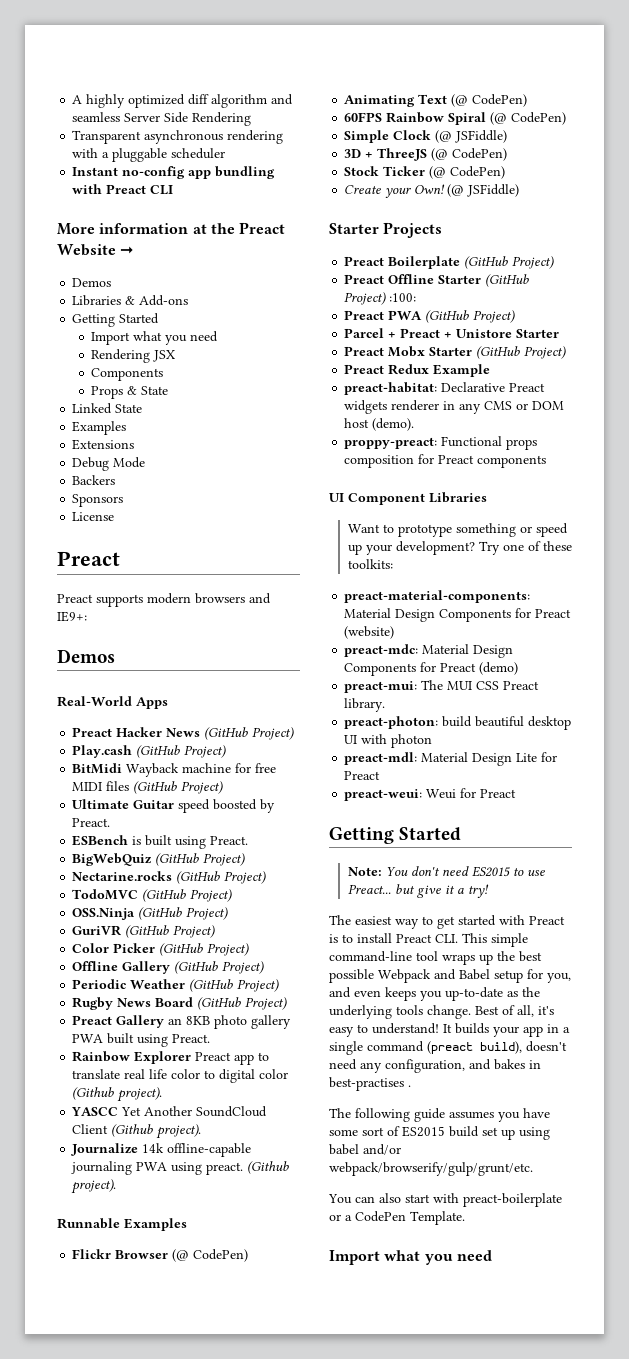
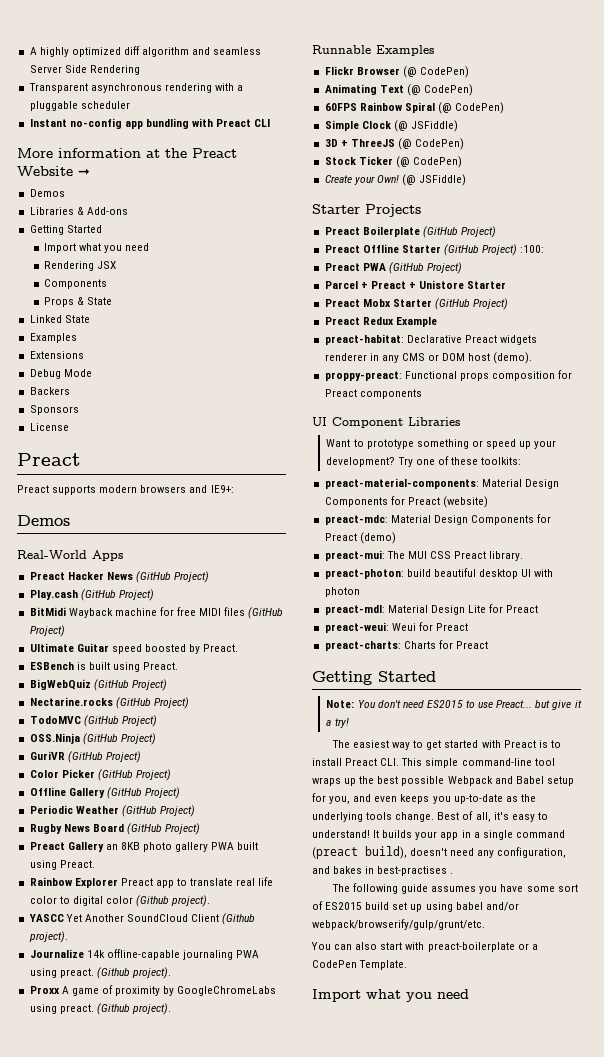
+ Proxx A game of proximity by GoogleChromeLabs using preact. (Github project).
+ preact-charts: Charts for Preact

